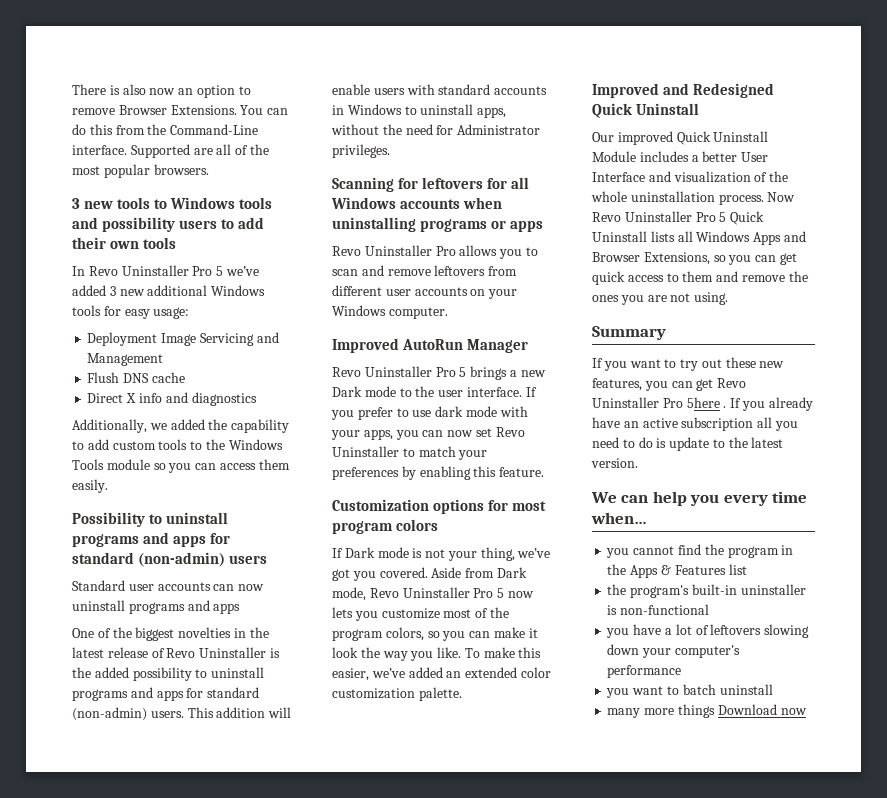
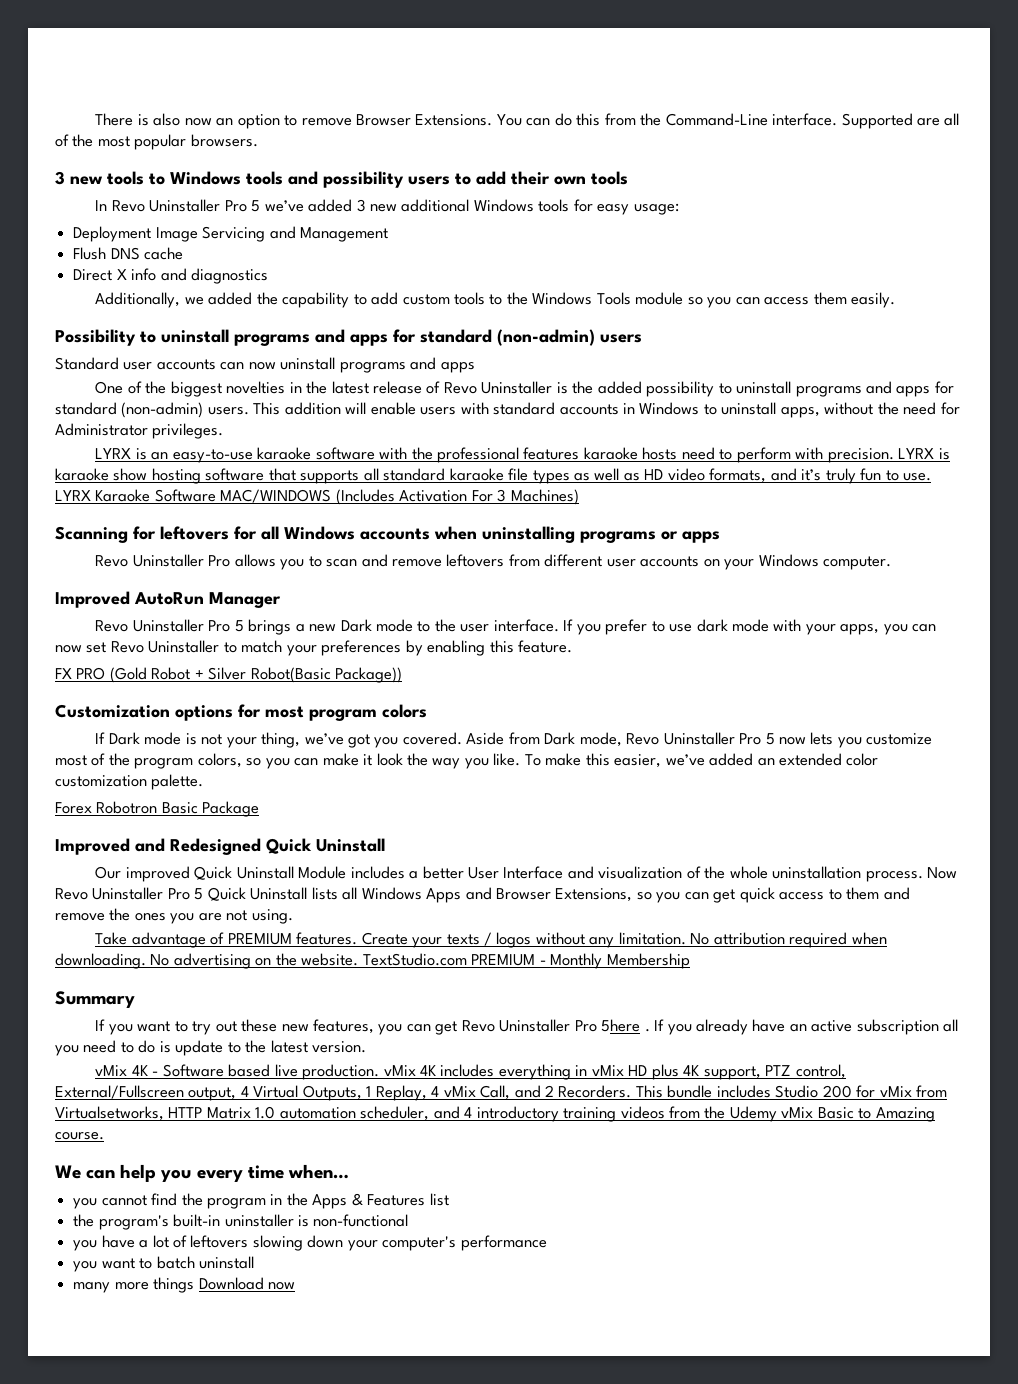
+ LYRX is an easy-to-use karaoke software with the professional features karaoke hosts need to perform with precision. LYRX is karaoke show hosting software that supports all standard karaoke file types as well as HD video formats, and it’s truly fun to use. LYRX Karaoke Software MAC/WINDOWS (Includes Activation For 3 Machines)
+ FX PRO (Gold Robot + Silver Robot(Basic Package))
+ Forex Robotron Basic Package
+ Take advantage of PREMIUM features. Create your texts / logos without any limitation. No attribution required when downloading. No advertising on the website. TextStudio.com PREMIUM - Monthly Membership
+ vMix 4K - Software based live production. vMix 4K includes everything in vMix HD plus 4K support, PTZ control, External/Fullscreen output, 4 Virtual Outputs, 1 Replay, 4 vMix Call, and 2 Recorders. This bundle includes Studio 200 for vMix from Virtualsetworks, HTTP Matrix 1.0 automation scheduler, and 4 introductory training videos from the Udemy vMix Basic to Amazing course.

